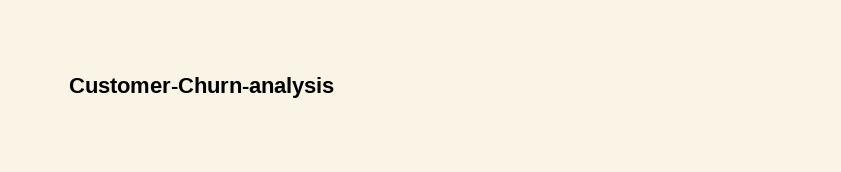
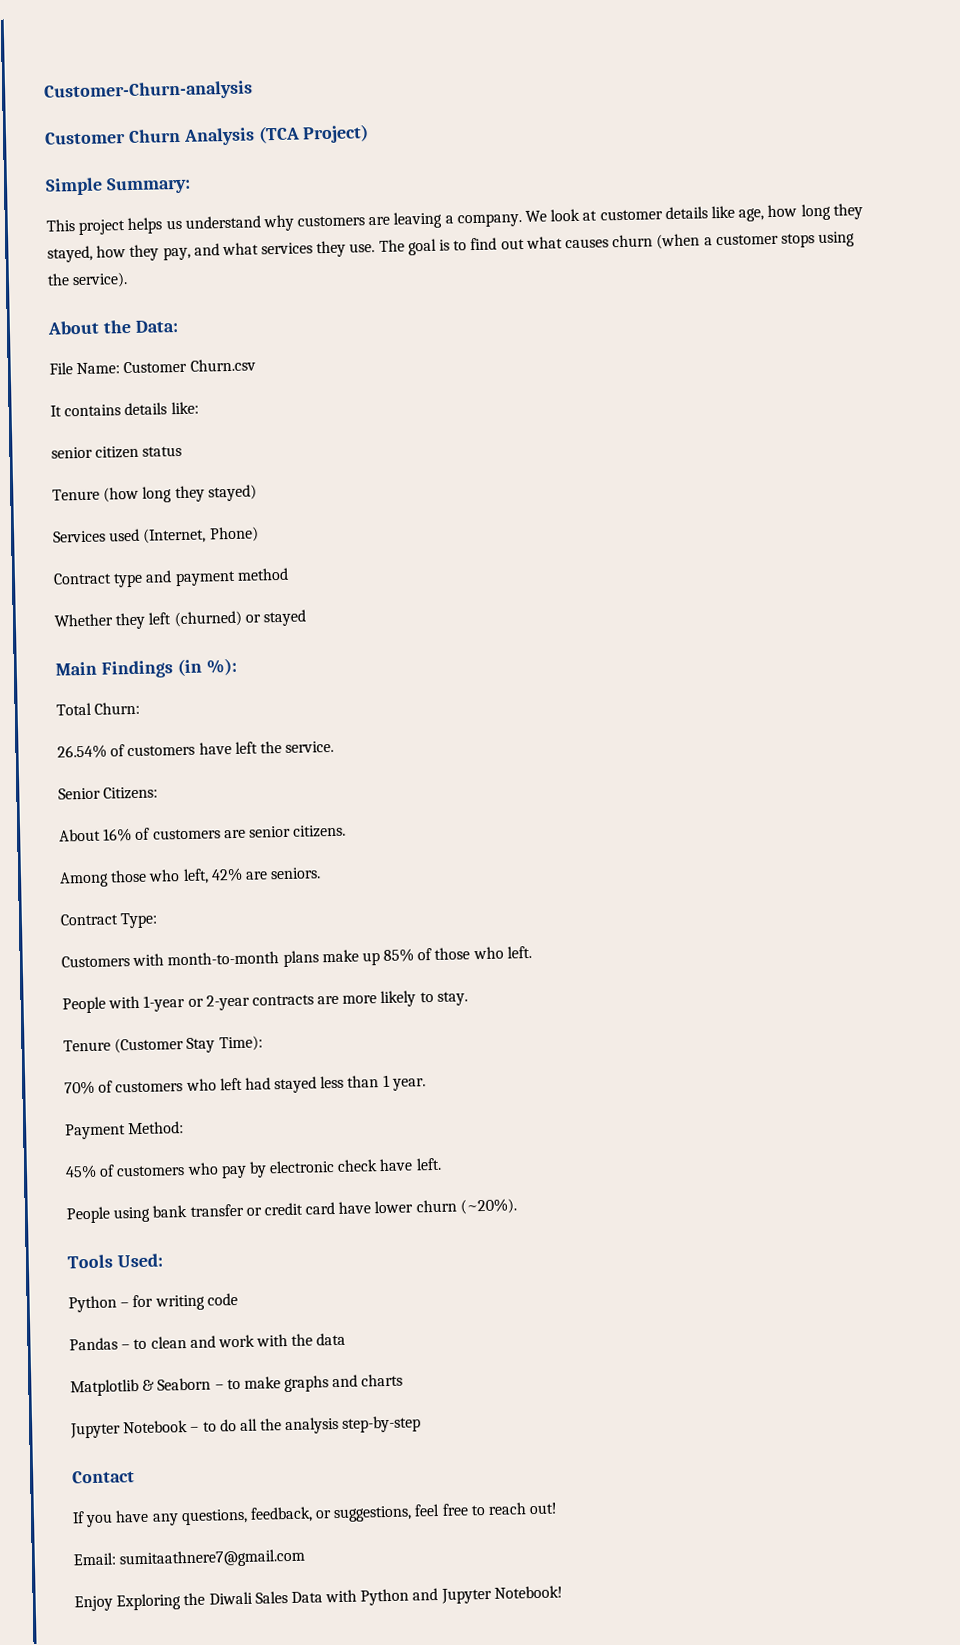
+ Customer Churn Analysis (TCA Project)
+ Simple Summary:
+ This project helps us understand why customers are leaving a company. We look at customer details like age, how long they stayed, how they pay, and what services they use. The goal is to find out what causes churn (when a customer stops using the service).
+ About the Data:
+ File Name: Customer Churn.csv
+ It contains details like:
+ senior citizen status
+ Tenure (how long they stayed)
+ Services used (Internet, Phone)
+ Contract type and payment method
+ Whether they left (churned) or stayed
+ Main Findings (in %):
+ Total Churn:
+ 26.54% of customers have left the service.
+ Senior Citizens:
+ About 16% of customers are senior citizens.
+ Among those who left, 42% are seniors.
+ Contract Type:
+ Customers with month-to-month plans make up 85% of those who left.
+ People with 1-year or 2-year contracts are more likely to stay.
+ Tenure (Customer Stay Time):
+ 70% of customers who left had stayed less than 1 year.
+ Payment Method:
+ 45% of customers who pay by electronic check have left.
+ People using bank transfer or credit card have lower churn (~20%).
+ Tools Used:
+ Python – for writing code
+ Pandas – to clean and work with the data
+ Matplotlib & Seaborn – to make graphs and charts
+ Jupyter Notebook – to do all the analysis step-by-step
+ Contact
+ If you have any questions, feedback, or suggestions, feel free to reach out!
+ Email: sumitaathnere7@gmail.com
+ Enjoy Exploring the Diwali Sales Data with Python and Jupyter Notebook!

